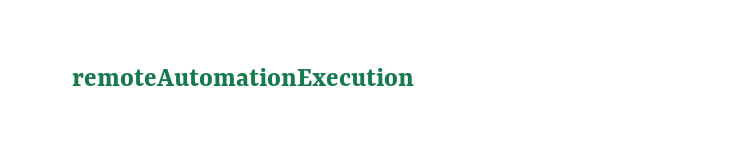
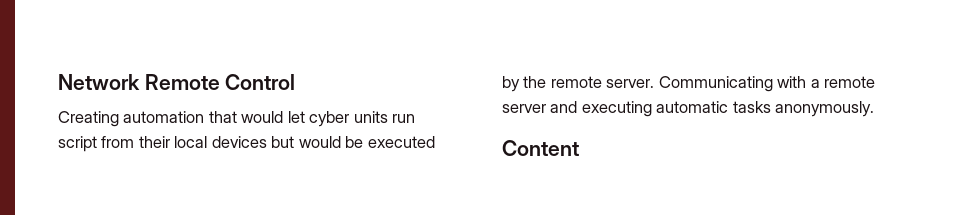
- remoteAutomationExecution
+ Network Remote Control
+ Creating automation that would let cyber units run script from their local devices but would be executed by the remote server. Communicating with a remote server and executing automatic tasks anonymously.
+ Content

